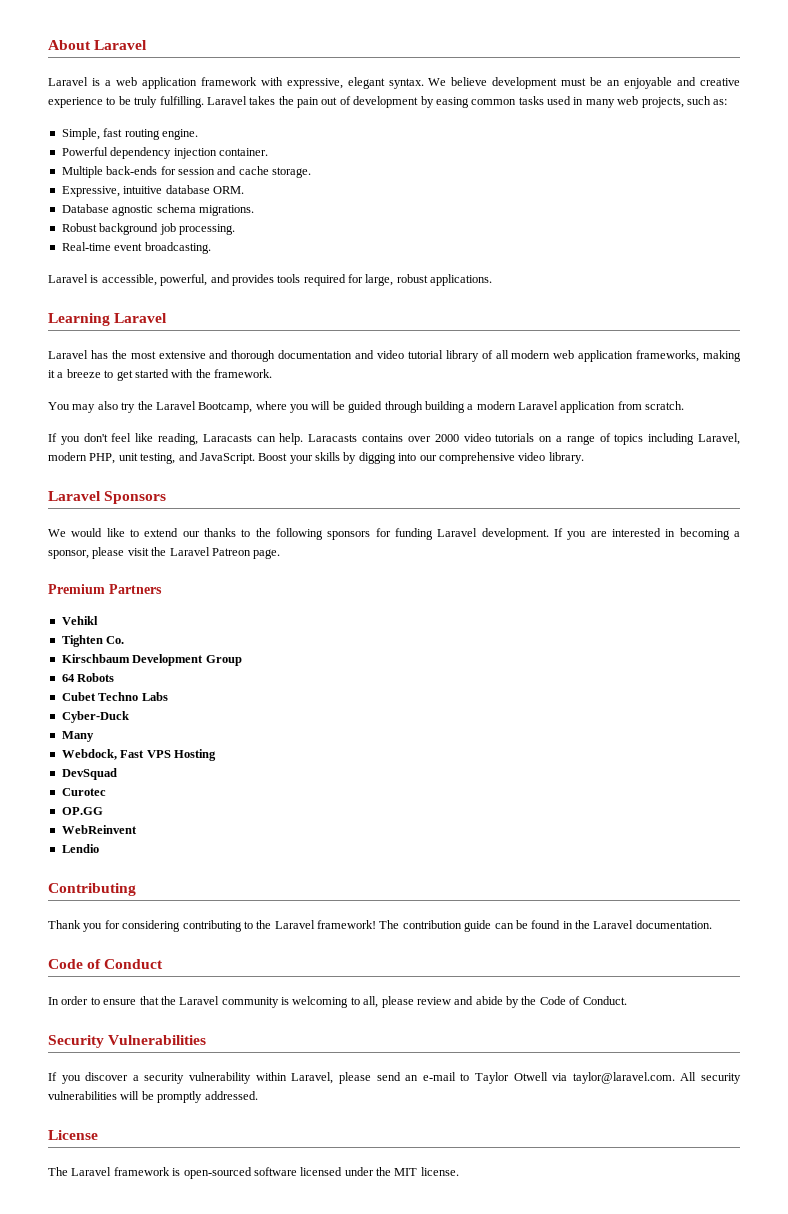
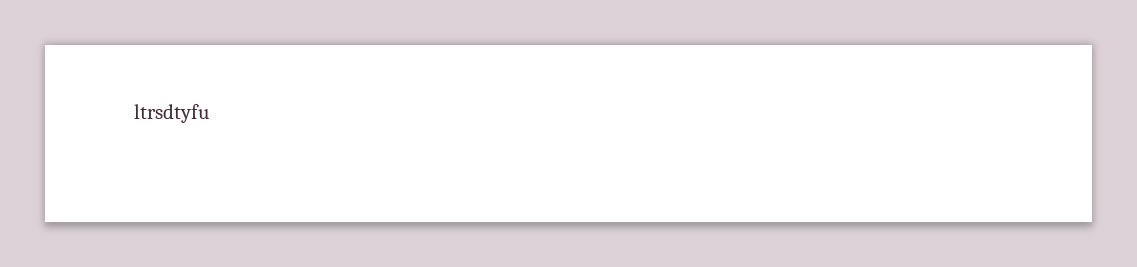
- About Laravel
- Laravel is a web application framework with expressive, elegant syntax. We believe development must be an enjoyable and creative experience to be truly fulfilling. Laravel takes the pain out of development by easing common tasks used in many web projects, such as:
- Simple, fast routing engine.
- Powerful dependency injection container.
- Multiple back-ends for session and cache storage.
- Expressive, intuitive database ORM.
- Database agnostic schema migrations.
- Robust background job processing.
- Real-time event broadcasting.
- Laravel is accessible, powerful, and provides tools required for large, robust applications.
- Learning Laravel
- Laravel has the most extensive and thorough documentation and video tutorial library of all modern web application frameworks, making it a breeze to get started with the framework.
- You may also try the Laravel Bootcamp, where you will be guided through building a modern Laravel application from scratch.
- If you don't feel like reading, Laracasts can help. Laracasts contains over 2000 video tutorials on a range of topics including Laravel, modern PHP, unit testing, and JavaScript. Boost your skills by digging into our comprehensive video library.
- Laravel Sponsors
- We would like to extend our thanks to the following sponsors for funding Laravel development. If you are interested in becoming a sponsor, please visit the Laravel Patreon page.
- Premium Partners
- Vehikl
- Tighten Co.
- Kirschbaum Development Group
- 64 Robots
- Cubet Techno Labs
- Cyber-Duck
- Many
- Webdock, Fast VPS Hosting
- DevSquad
- Curotec
- OP.GG
- WebReinvent
- Lendio
- Contributing
- Thank you for considering contributing to the Laravel framework! The contribution guide can be found in the Laravel documentation.
- Code of Conduct
- In order to ensure that the Laravel community is welcoming to all, please review and abide by the Code of Conduct.
- Security Vulnerabilities
- If you discover a security vulnerability within Laravel, please send an e-mail to Taylor Otwell via taylor@laravel.com. All security vulnerabilities will be promptly addressed.
- License
- The Laravel framework is open-sourced software licensed under the MIT license.
+ ltrsdtyfu

